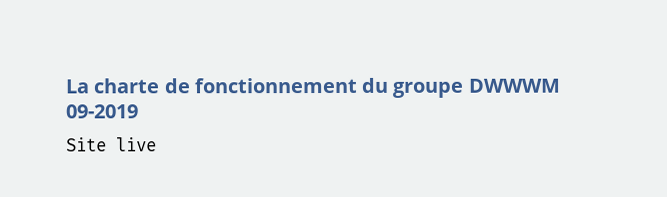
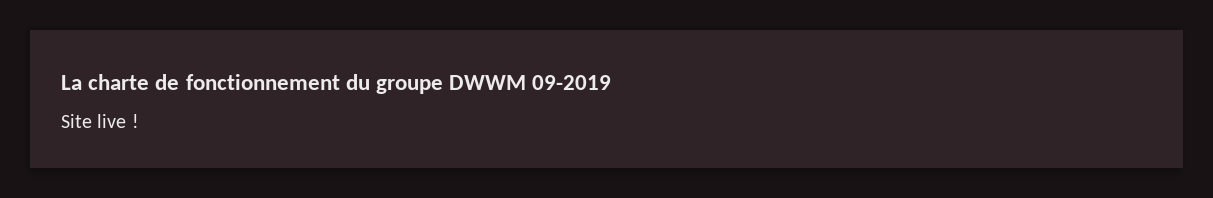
- La charte de fonctionnement du groupe DWWWM 09-2019
+ La charte de fonctionnement du groupe DWWM 09-2019
- Site live
+ Site live !

